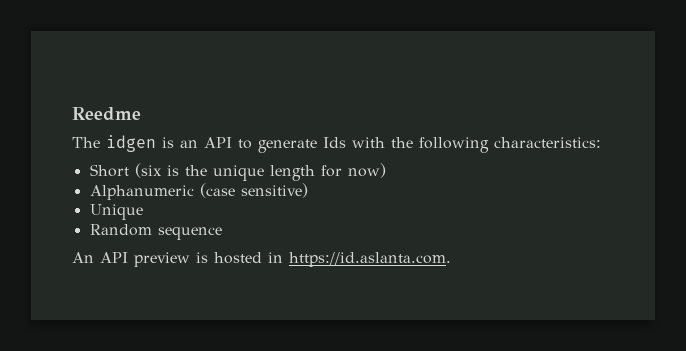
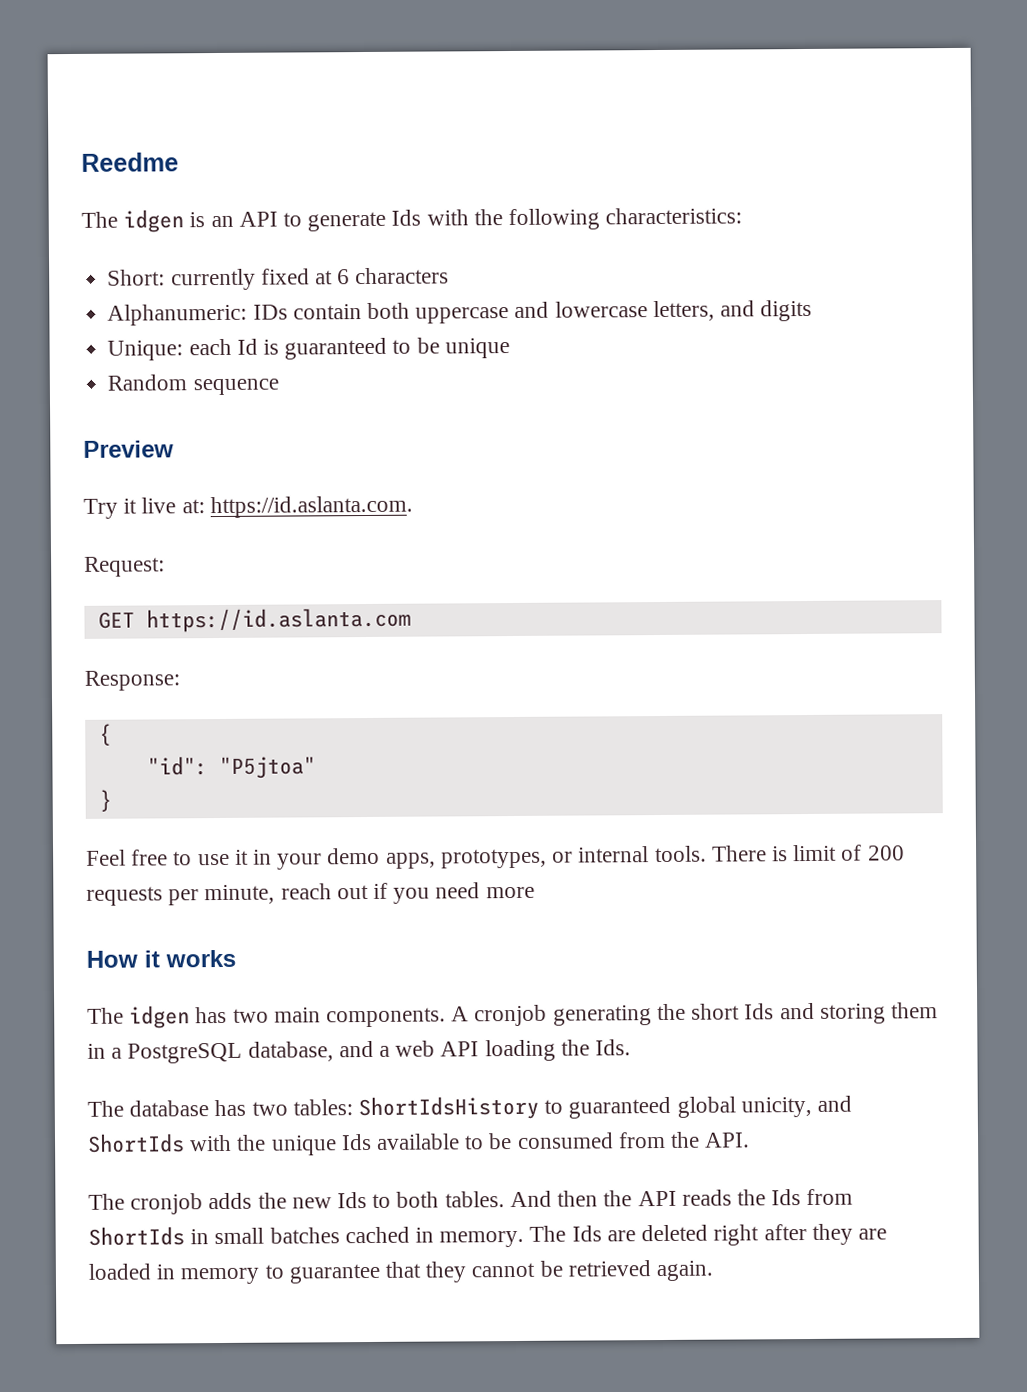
- Short (six is the unique length for now)
- Alphanumeric (case sensitive)
- Unique
+ Short: currently fixed at 6 characters
+ Alphanumeric: IDs contain both uppercase and lowercase letters, and digits
+ Unique: each Id is guaranteed to be unique
  Random sequence
- An API preview is hosted in https://id.aslanta.com.
+ Preview
+ Try it live at: https://id.aslanta.com.
+ Request:
+ GET https://id.aslanta.com
+ Response:
+ {
+ "id": "P5jtoa"
+ }
+ Feel free to use it in your demo apps, prototypes, or internal tools. There is limit of 200 requests per minute, reach out if you need more
+ How it works
+ The idgen has two main components. A cronjob generating the short Ids and storing them in a PostgreSQL database, and a web API loading the Ids.
+ The database has two tables: ShortIdsHistory to guaranteed global unicity, and ShortIds with the unique Ids available to be consumed from the API.
+ The cronjob adds the new Ids to both tables. And then the API reads the Ids from ShortIds in small batches cached in memory. The Ids are deleted right after they are loaded in memory to guarantee that they cannot be retrieved again.

